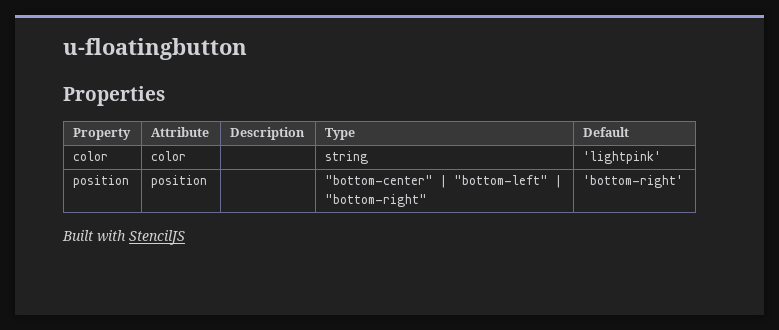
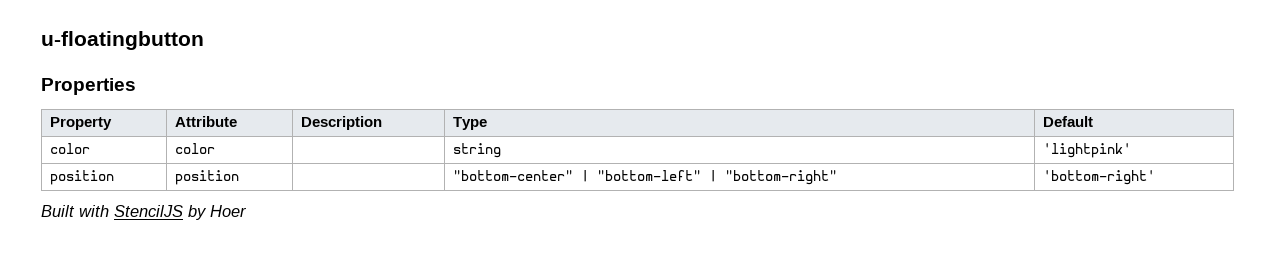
- Built with StencilJS
+ Built with StencilJS by Hoer

